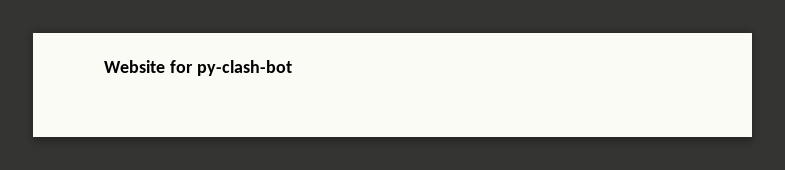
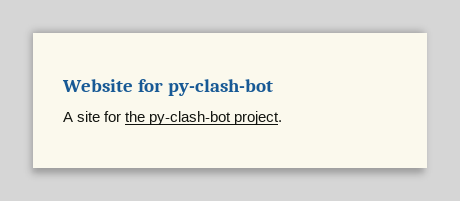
+ A site for the py-clash-bot project.

